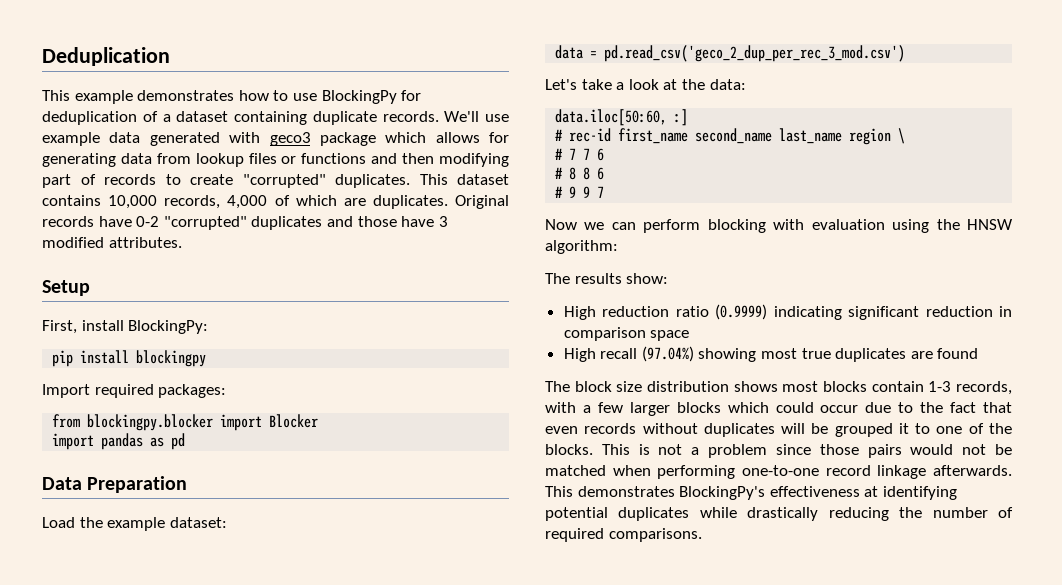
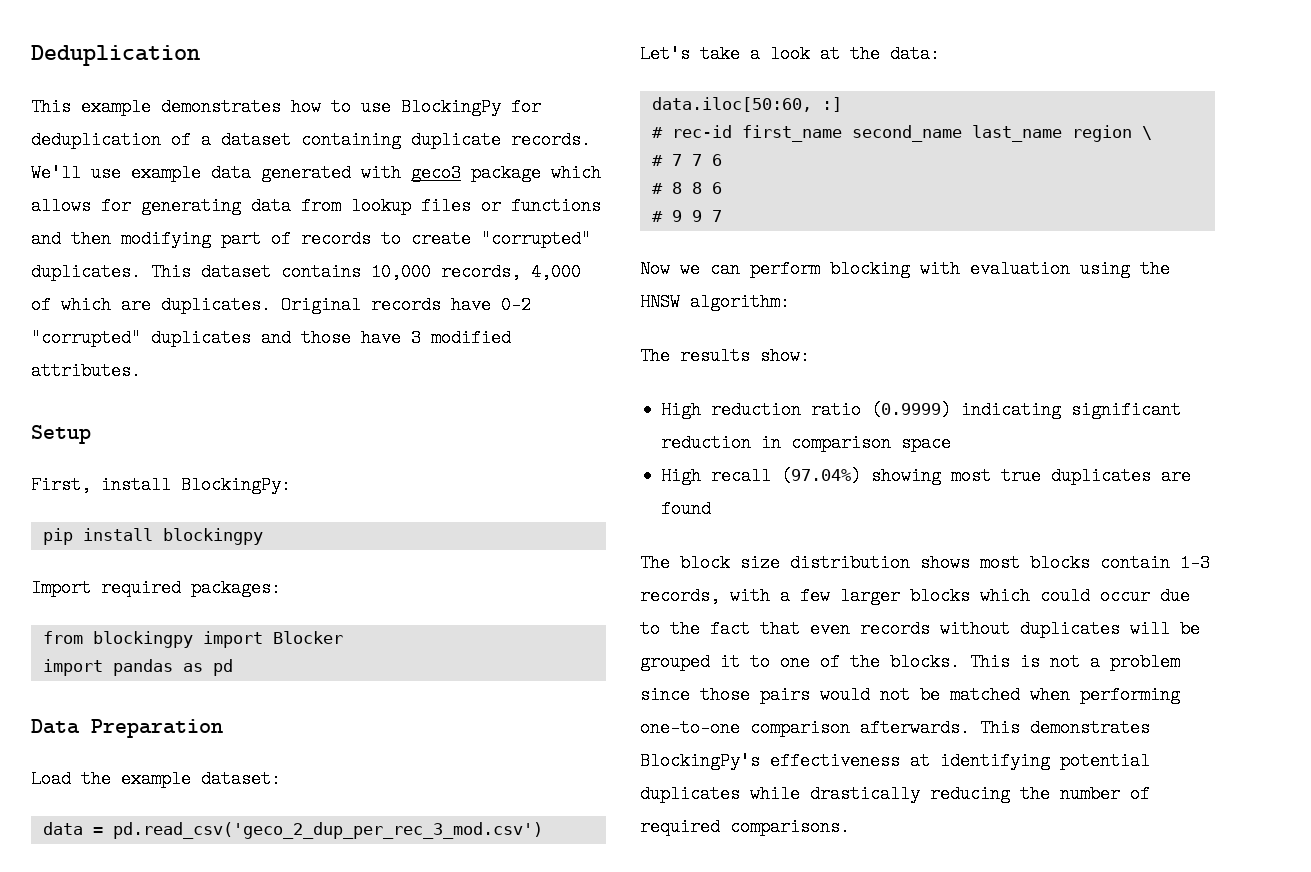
- from blockingpy.blocker import Blocker
+ from blockingpy import Blocker
- This is not a problem since those pairs would not be matched when performing one-to-one record linkage afterwards.
+ This is not a problem since those pairs would not be matched when performing one-to-one comparison afterwards.

